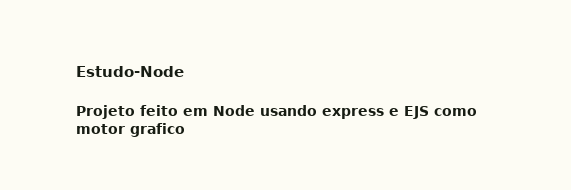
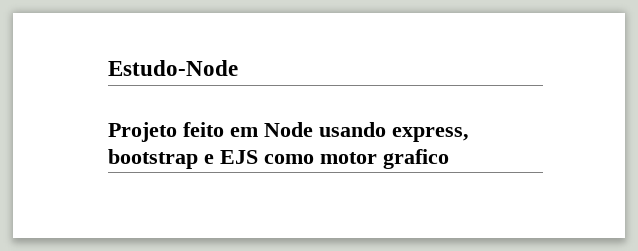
- Projeto feito em Node usando express e EJS como motor grafico
+ Projeto feito em Node usando express, bootstrap e EJS como motor grafico

